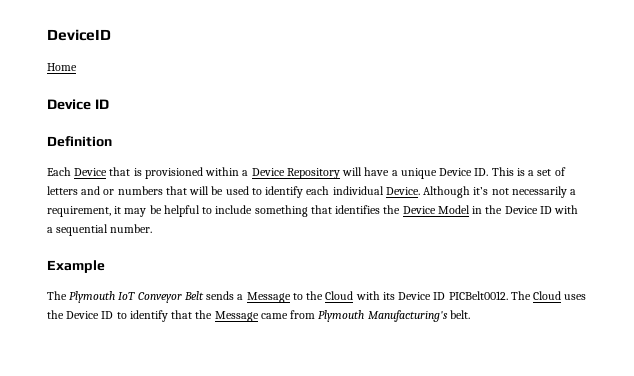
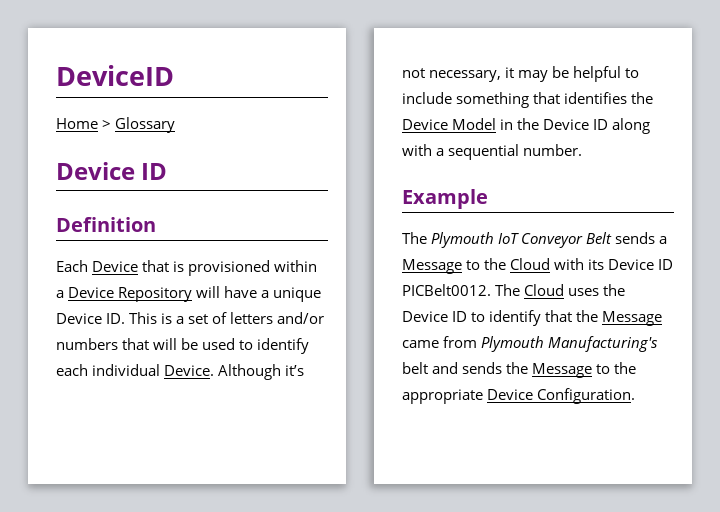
- Home
+ Home > Glossary
- Each Device that is provisioned within a Device Repository will have a unique Device ID. This is a set of letters and or numbers that will be used to identify each individual Device.
+ Each Device that is provisioned within a Device Repository will have a unique Device ID. This is a set of letters and/or numbers that will be used to identify each individual Device.
- Although it’s not necessarily a requirement, it may be helpful to include something that identifies the Device Model in the Device ID with a sequential number.
+ Although it’s not necessary, it may be helpful to include something that identifies the Device Model in the Device ID along with a sequential number.
- The Cloud uses the Device ID to identify that the Message came from Plymouth Manufacturing's belt.
+ The Cloud uses the Device ID to identify that the Message came from Plymouth Manufacturing's belt and sends the Message to the appropriate Device Configuration.

